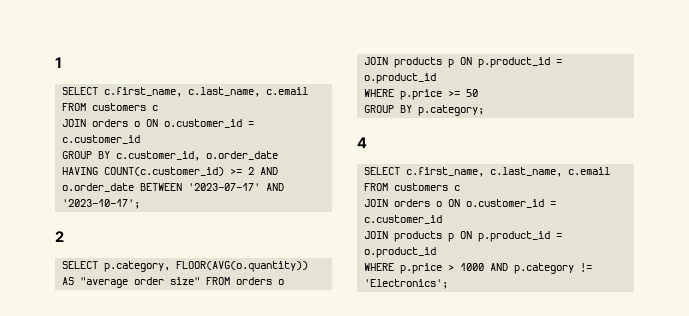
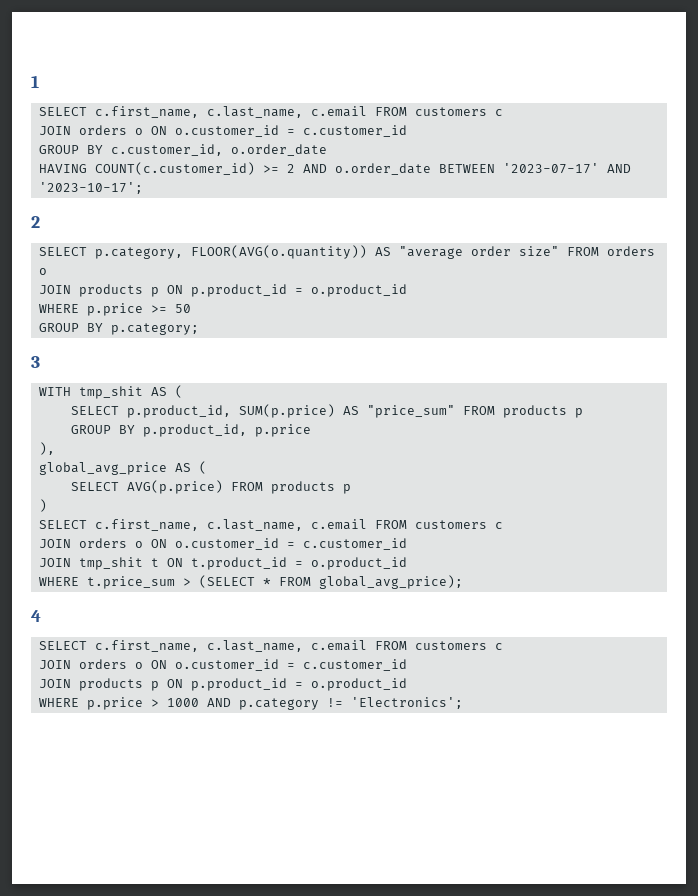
+ 3
+ WITH tmp_shit AS (
+ SELECT p.product_id, SUM(p.price) AS "price_sum" FROM products p
+ GROUP BY p.product_id, p.price
+ ),
+ global_avg_price AS (
+ SELECT AVG(p.price) FROM products p
+ )
+ SELECT c.first_name, c.last_name, c.email FROM customers c
+ JOIN orders o ON o.customer_id = c.customer_id
+ JOIN tmp_shit t ON t.product_id = o.product_id
+ WHERE t.price_sum > (SELECT * FROM global_avg_price);

